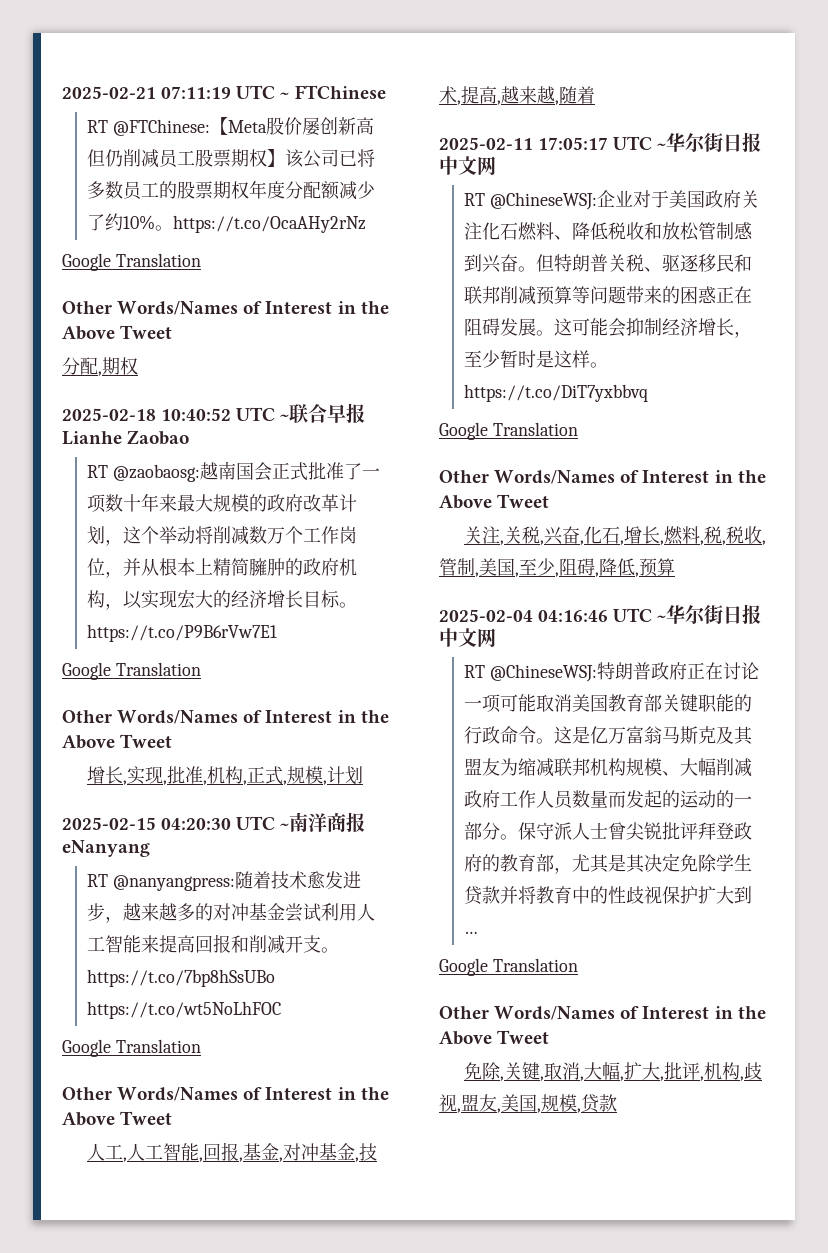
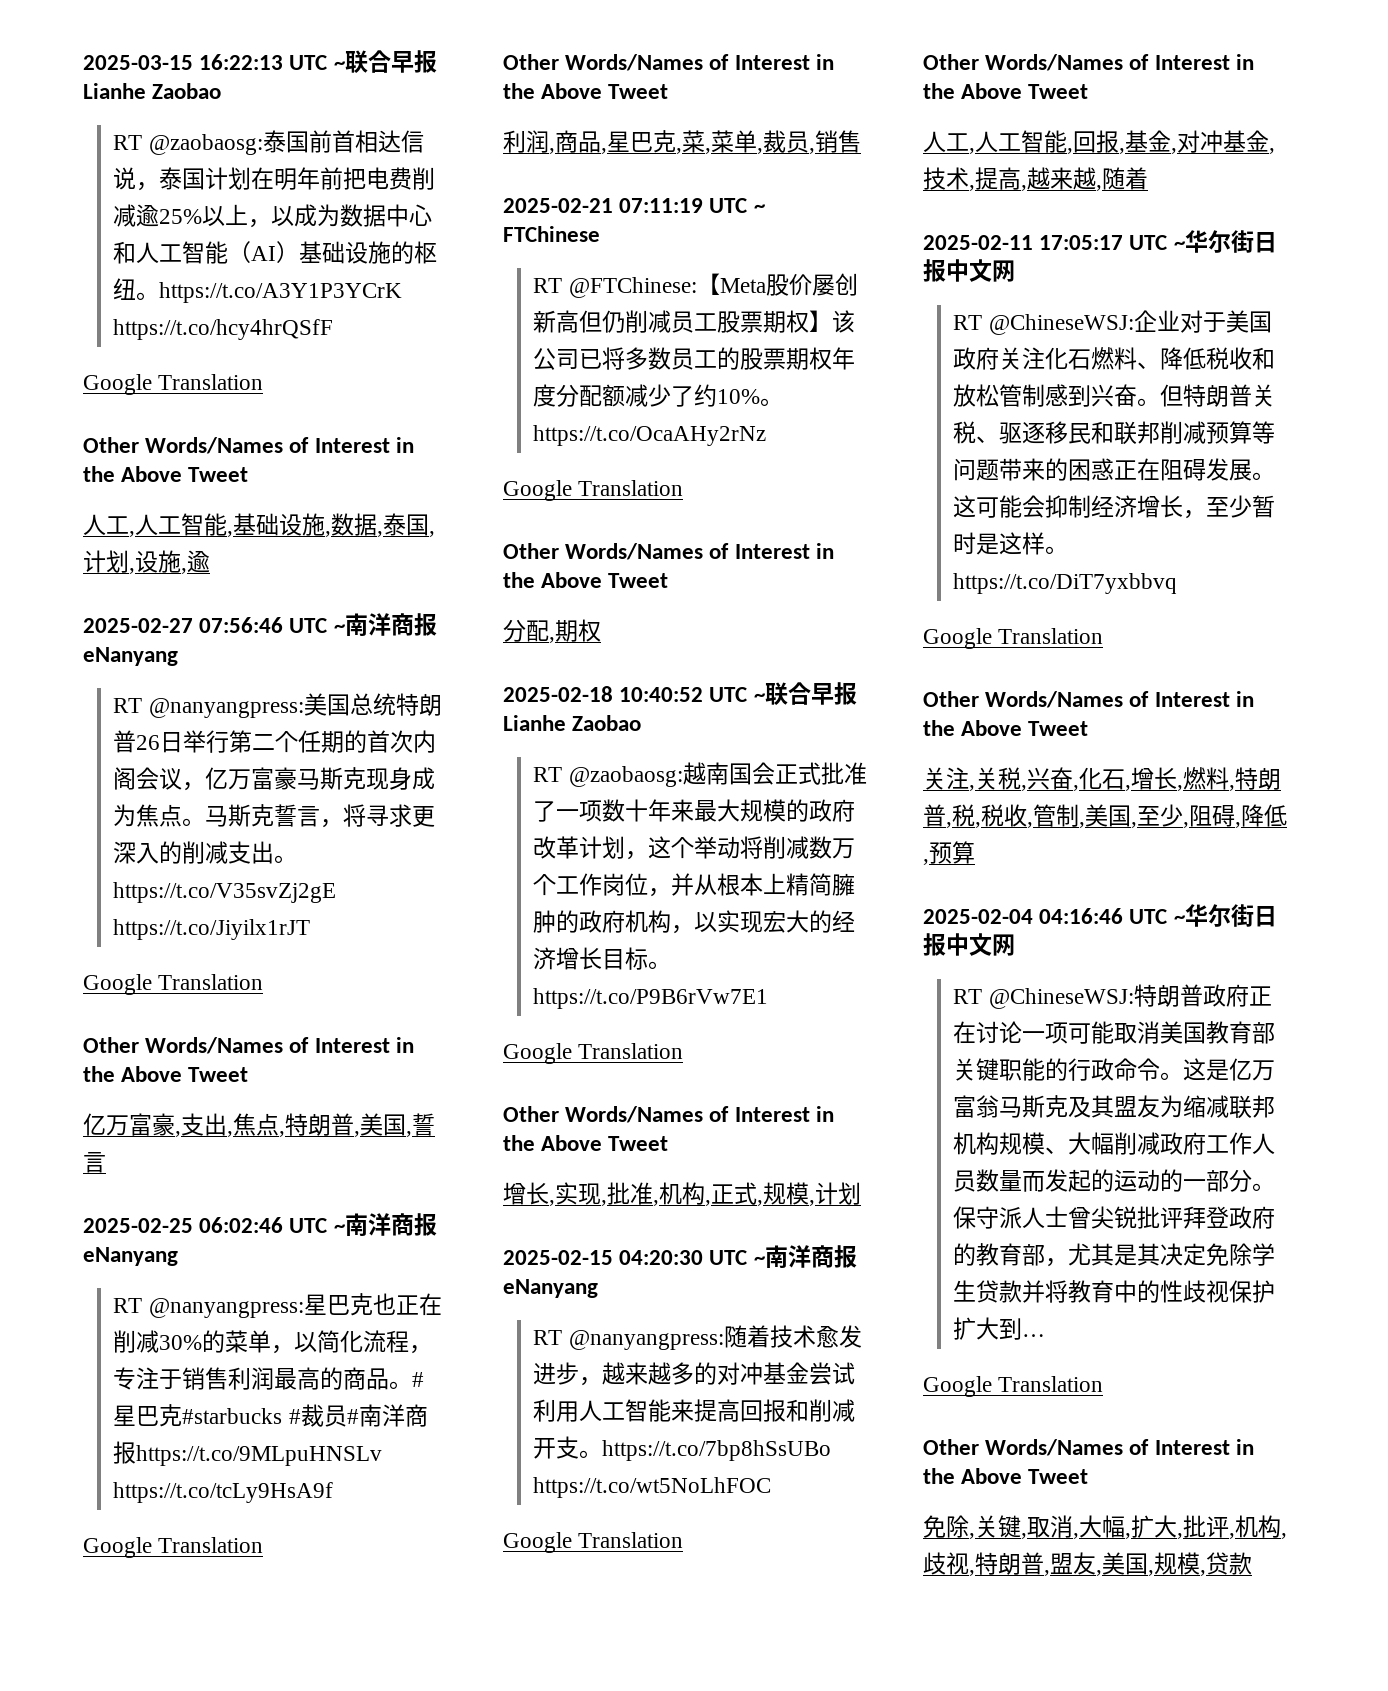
+ 2025-03-15 16:22:13 UTC ~联合早报Lianhe Zaobao
+ RT @zaobaosg:泰国前首相达信说，泰国计划在明年前把电费削减逾25%以上，以成为数据中心和人工智能（AI）基础设施的枢纽。https://t.co/A3Y1P3YCrK https://t.co/hcy4hrQSfF
+ Google Translation
+ Other Words/Names of Interest in the Above Tweet
+ 人工,人工智能,基础设施,数据,泰国,计划,设施,逾
+ 2025-02-27 07:56:46 UTC ~南洋商报eNanyang
+ RT @nanyangpress:美国总统特朗普26日举行第二个任期的首次内阁会议，亿万富豪马斯克现身成为焦点。马斯克誓言，将寻求更深入的削减支出。https://t.co/V35svZj2gE https://t.co/Jiyilx1rJT
+ Google Translation
+ Other Words/Names of Interest in the Above Tweet
+ 亿万富豪,支出,焦点,特朗普,美国,誓言
+ 2025-02-25 06:02:46 UTC ~南洋商报eNanyang
+ RT @nanyangpress:星巴克也正在削减30%的菜单，以简化流程，专注于销售利润最高的商品。#星巴克#starbucks #裁员#南洋商报https://t.co/9MLpuHNSLv https://t.co/tcLy9HsA9f
+ Google Translation
+ Other Words/Names of Interest in the Above Tweet
+ 利润,商品,星巴克,菜,菜单,裁员,销售
- 关注,关税,兴奋,化石,增长,燃料,税,税收,管制,美国,至少,阻碍,降低,预算
+ 关注,关税,兴奋,化石,增长,燃料,特朗普,税,税收,管制,美国,至少,阻碍,降低,预算
- 免除,关键,取消,大幅,扩大,批评,机构,歧视,盟友,美国,规模,贷款
+ 免除,关键,取消,大幅,扩大,批评,机构,歧视,特朗普,盟友,美国,规模,贷款

